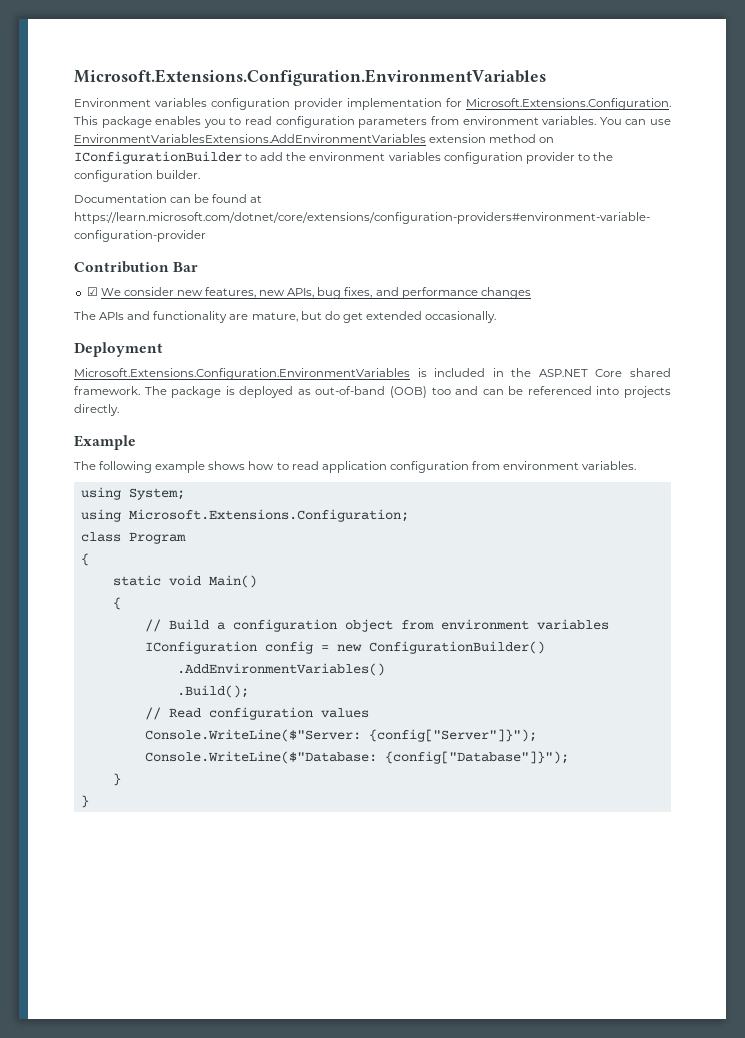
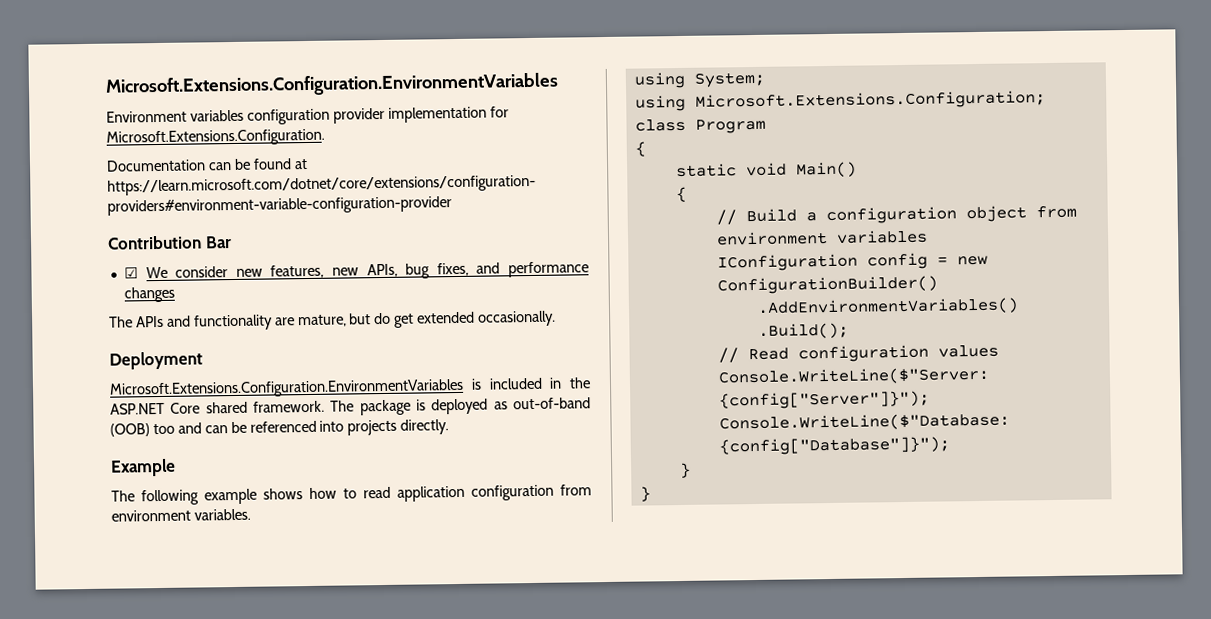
- Environment variables configuration provider implementation for Microsoft.Extensions.Configuration. This package enables you to read configuration parameters from environment variables. You can use EnvironmentVariablesExtensions.AddEnvironmentVariables extension method on IConfigurationBuilder to add the environment variables configuration provider to the configuration builder.
+ Environment variables configuration provider implementation for Microsoft.Extensions.Configuration.

